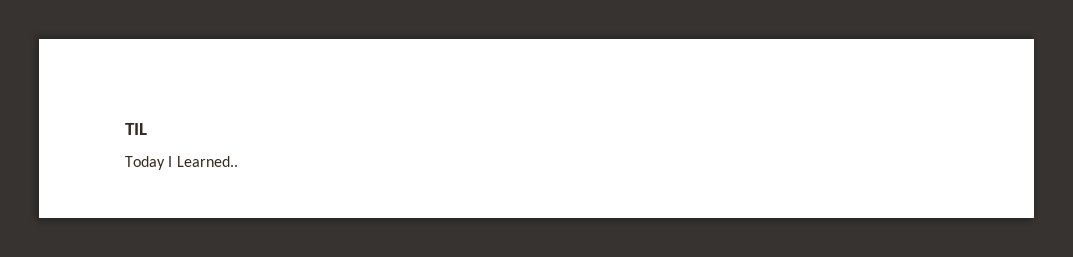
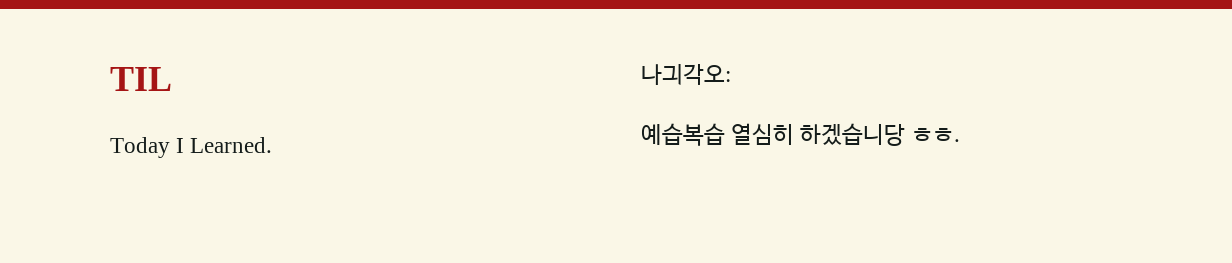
- Today I Learned..
+ Today I Learned.
+ 나긔각오:
+ 예습복습 열심히 하겠습니당 ㅎㅎ.

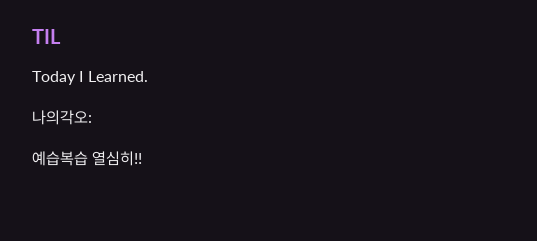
- 나긔각오:
+ 나의각오:
- 예습복습 열심히 하겠습니당 ㅎㅎ.
+ 예습복습 열심히!!

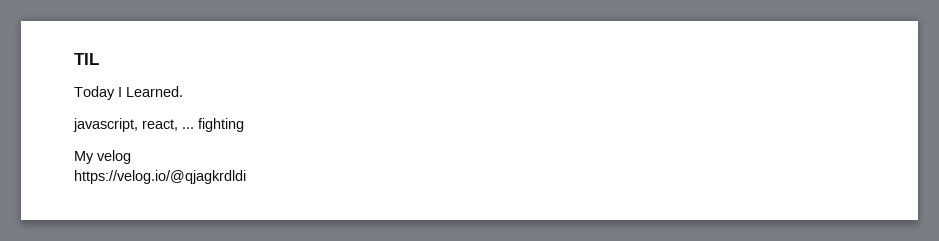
- 나의각오:
- 예습복습 열심히!!
+ javascript, react, ... fighting
+ My velog
+ https://velog.io/@qjagkrdldi

